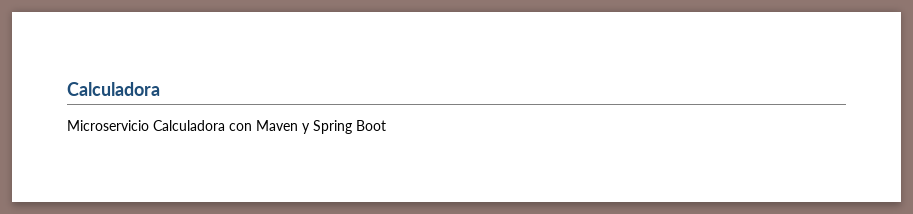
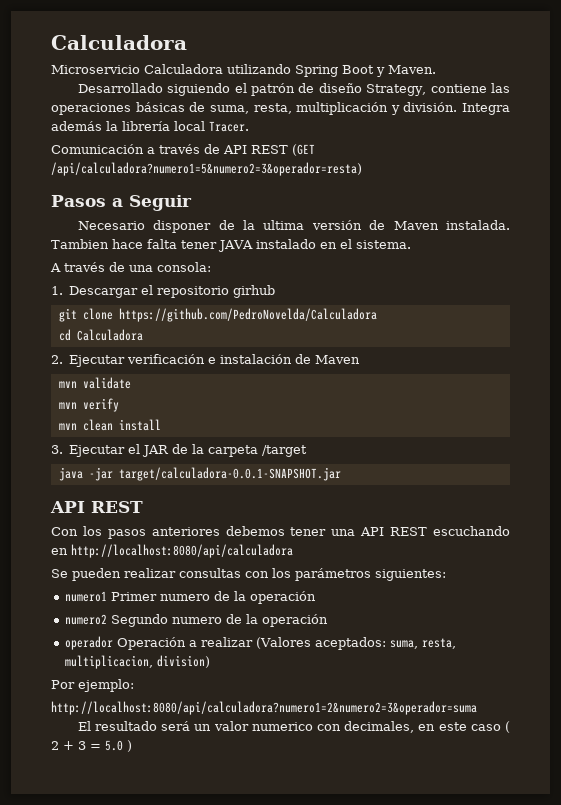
- Microservicio Calculadora con Maven y Spring Boot
+ Microservicio Calculadora utilizando Spring Boot y Maven.
+ Desarrollado siguiendo el patrón de diseño Strategy, contiene las operaciones básicas de suma, resta, multiplicación y división. Integra además la librería local Tracer.
+ Comunicación a través de API REST (GET /api/calculadora?numero1=5&numero2=3&operador=resta)
+ Pasos a Seguir
+ Necesario disponer de la ultima versión de Maven instalada. Tambien hace falta tener JAVA instalado en el sistema.
+ A través de una consola:
+ 1. Descargar el repositorio girhub
+ git clone https://github.com/PedroNovelda/Calculadora
+ cd Calculadora
+ 2. Ejecutar verificación e instalación de Maven
+ mvn validate
+ mvn verify
+ mvn clean install
+ 3. Ejecutar el JAR de la carpeta /target
+ java -jar target/calculadora-0.0.1-SNAPSHOT.jar
+ API REST
+ Con los pasos anteriores debemos tener una API REST escuchando en http://localhost:8080/api/calculadora
+ Se pueden realizar consultas con los parámetros siguientes:
+ numero1 Primer numero de la operación
+ numero2 Segundo numero de la operación
+ operador Operación a realizar (Valores aceptados: suma, resta, multiplicacion, division)
+ Por ejemplo:
+ http://localhost:8080/api/calculadora?numero1=2&numero2=3&operador=suma
+ El resultado será un valor numerico con decimales, en este caso ( 2 + 3 = 5.0 )

